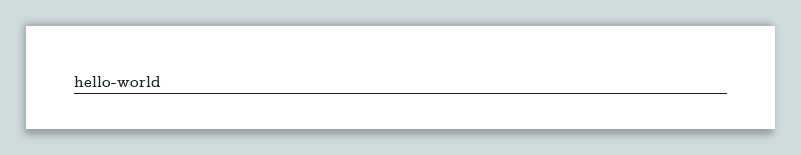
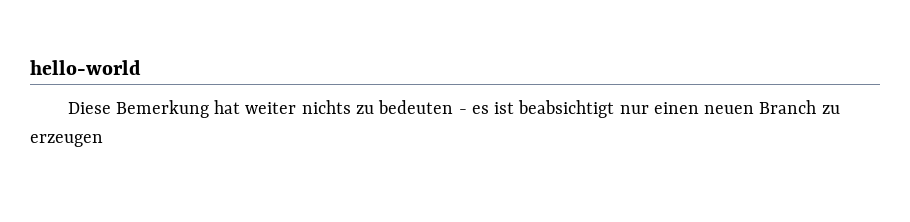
+ Diese Bemerkung hat weiter nichts zu bedeuten - es ist beabsichtigt nur einen neuen Branch zu erzeugen

